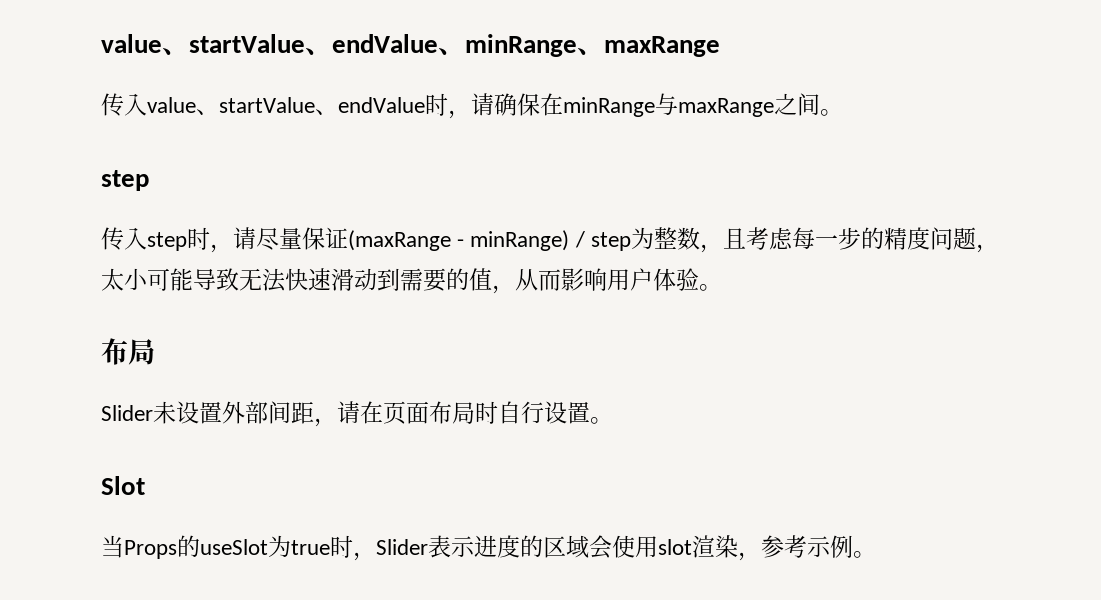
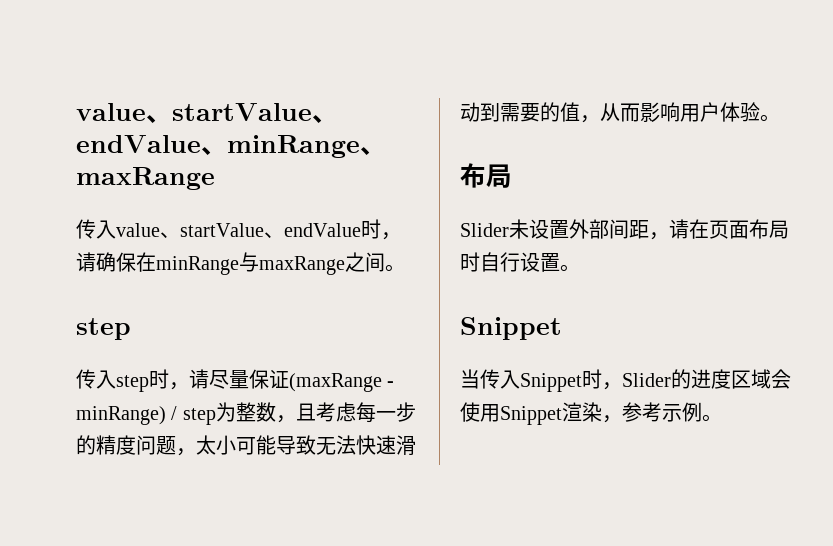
  Slider未设置外部间距，请在页面布局时自行设置。
- Slot
+ Snippet
- 当Props的useSlot为true时，Slider表示进度的区域会使用slot渲染，参考示例。
+ 当传入Snippet时，Slider的进度区域会使用Snippet渲染，参考示例。

